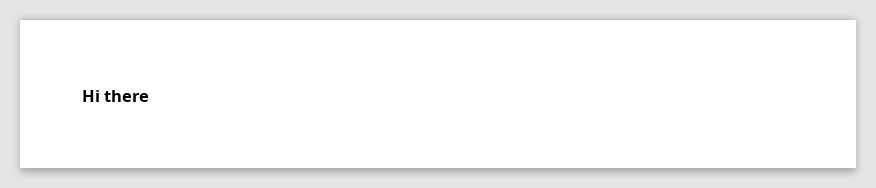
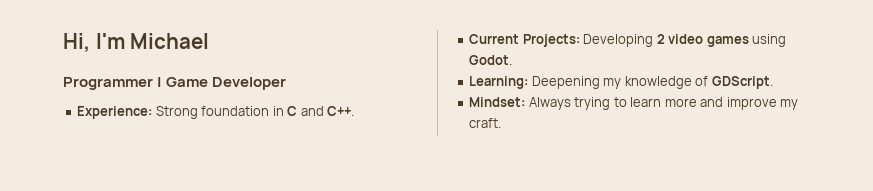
- Hi there
+ Hi, I'm Michael
+ Programmer | Game Developer
+ Experience: Strong foundation in C and C++.
+ Current Projects: Developing 2 video games using Godot.
+ Learning: Deepening my knowledge of GDScript.
+ Mindset: Always trying to learn more and improve my craft.

